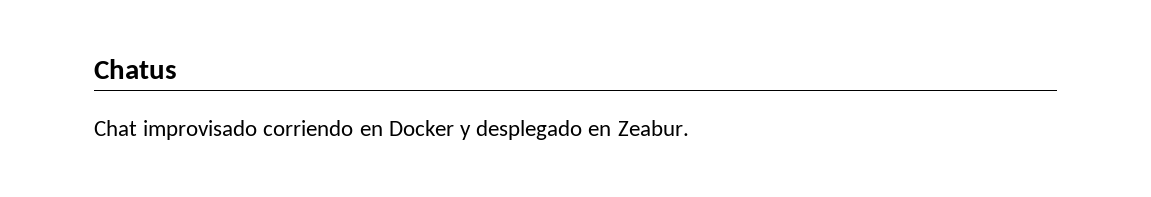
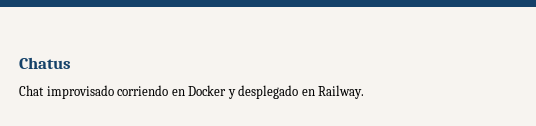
- Chat improvisado corriendo en Docker y desplegado en Zeabur.
+ Chat improvisado corriendo en Docker y desplegado en Railway.

